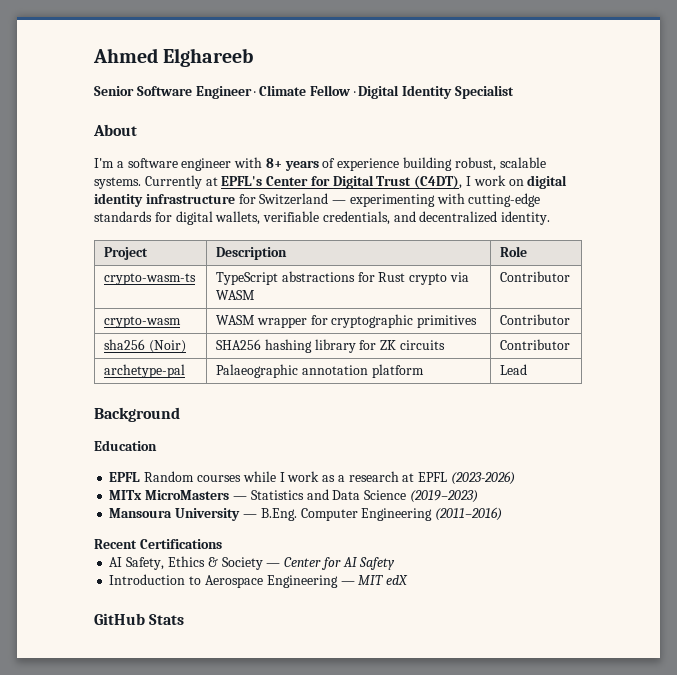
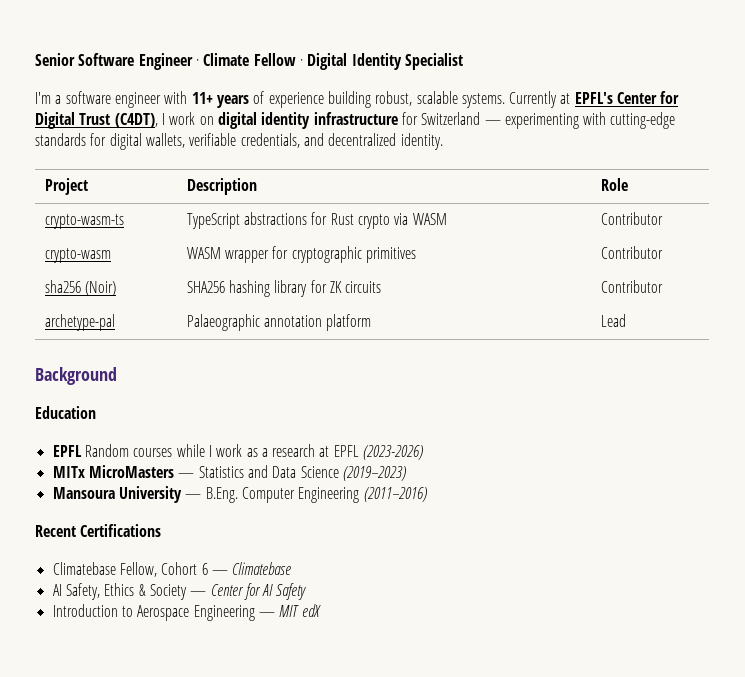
- Ahmed Elghareeb
- About
- I'm a software engineer with 8+ years of experience building robust, scalable systems.
+ I'm a software engineer with 11+ years of experience building robust, scalable systems.
+ Climatebase Fellow, Cohort 6 — Climatebase
- GitHub Stats

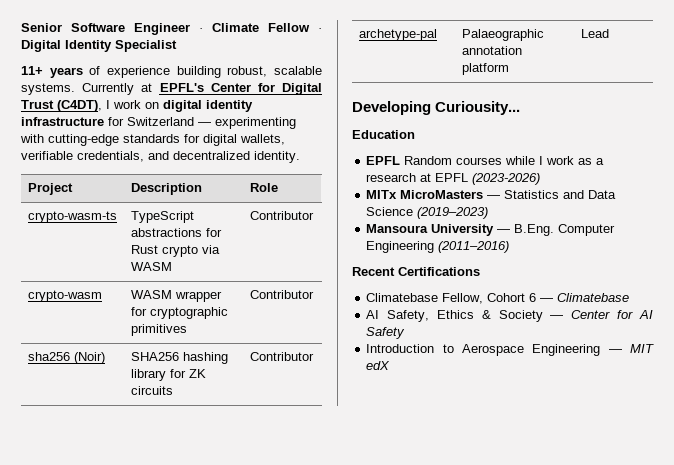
- I'm a software engineer with 11+ years of experience building robust, scalable systems.
+ 11+ years of experience building robust, scalable systems.
- Background
+ Developing Curiousity...

